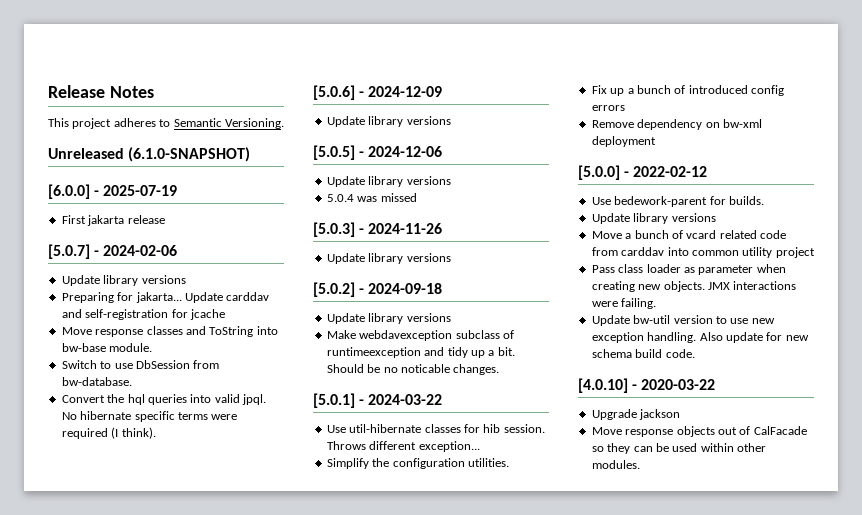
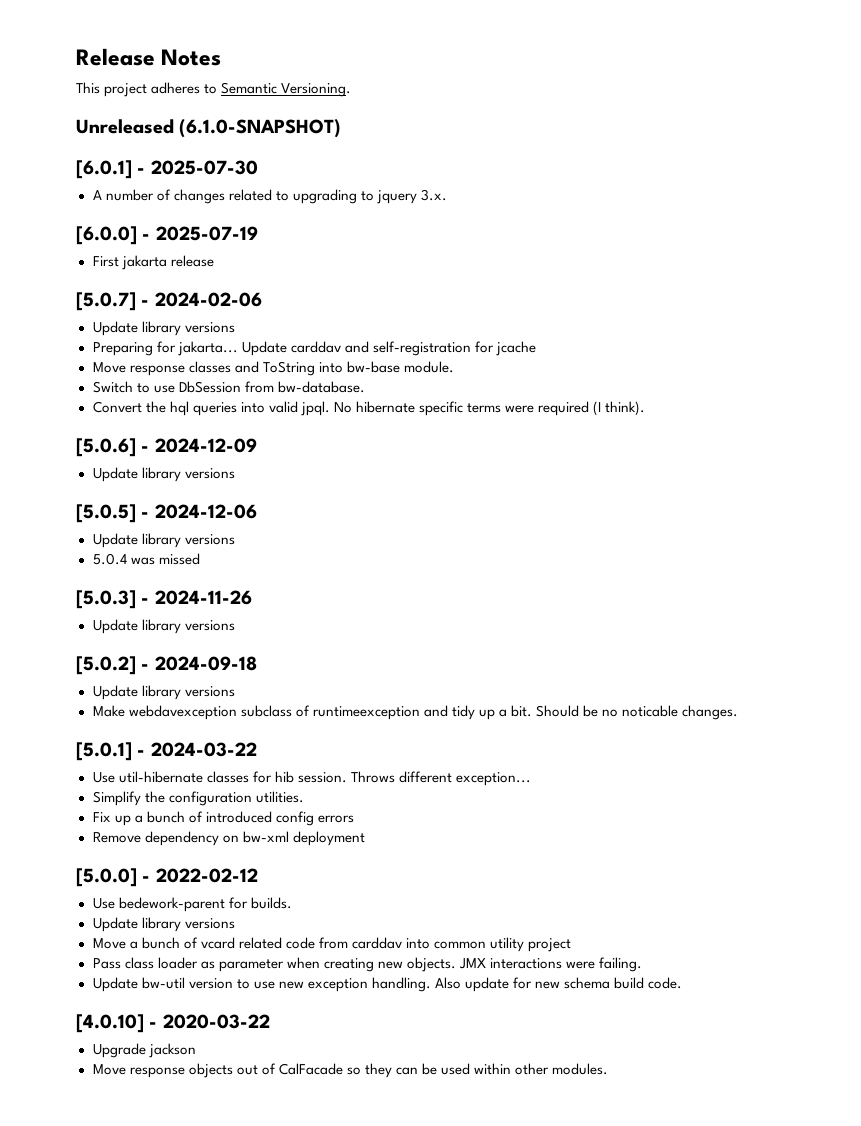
+ [6.0.1] - 2025-07-30
+ A number of changes related to upgrading to jquery 3.x.

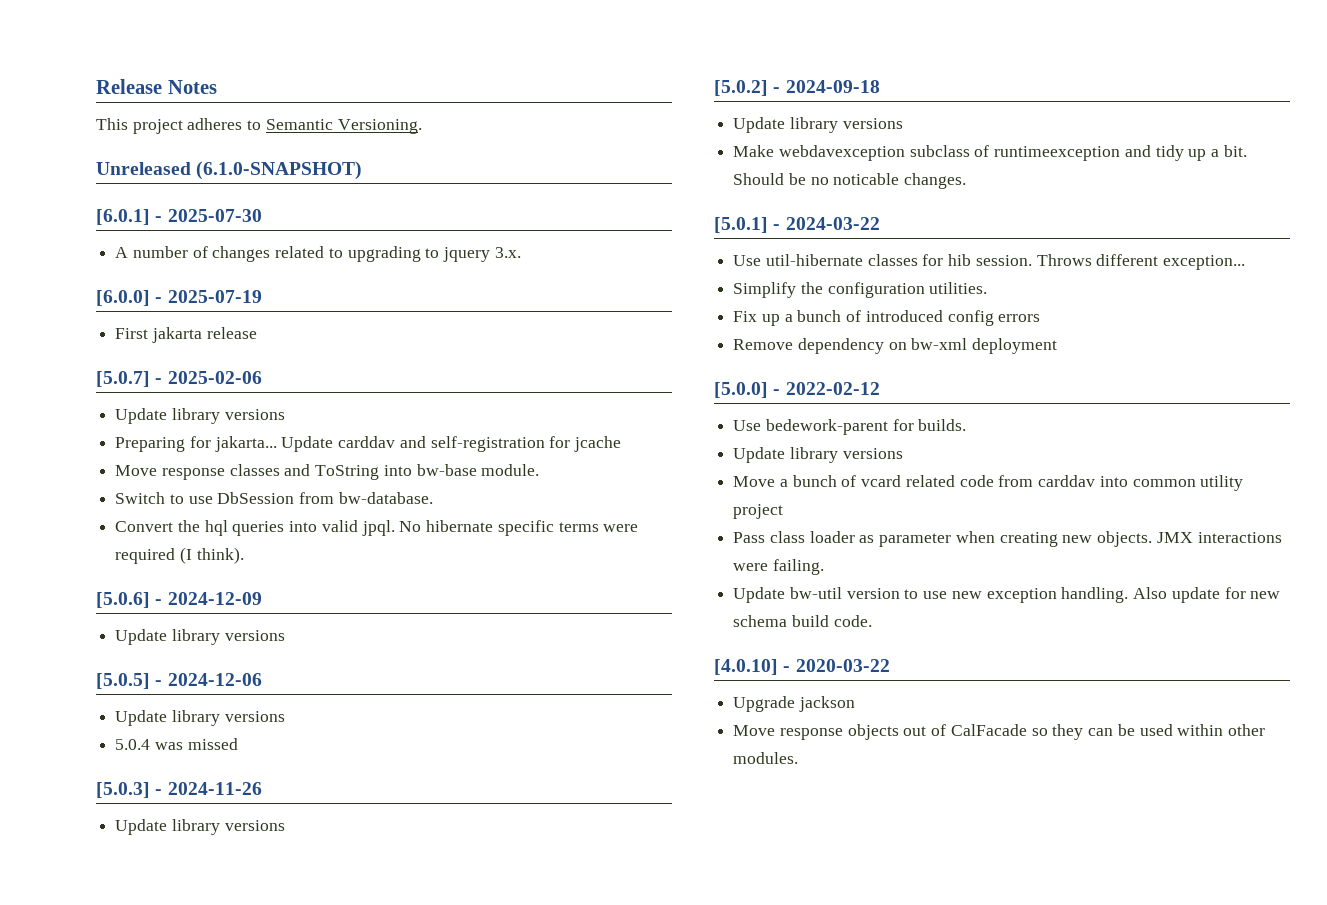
- [5.0.7] - 2024-02-06
+ [5.0.7] - 2025-02-06

